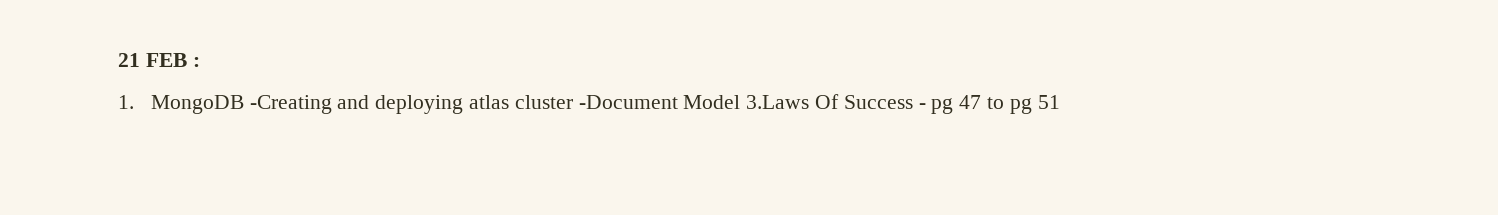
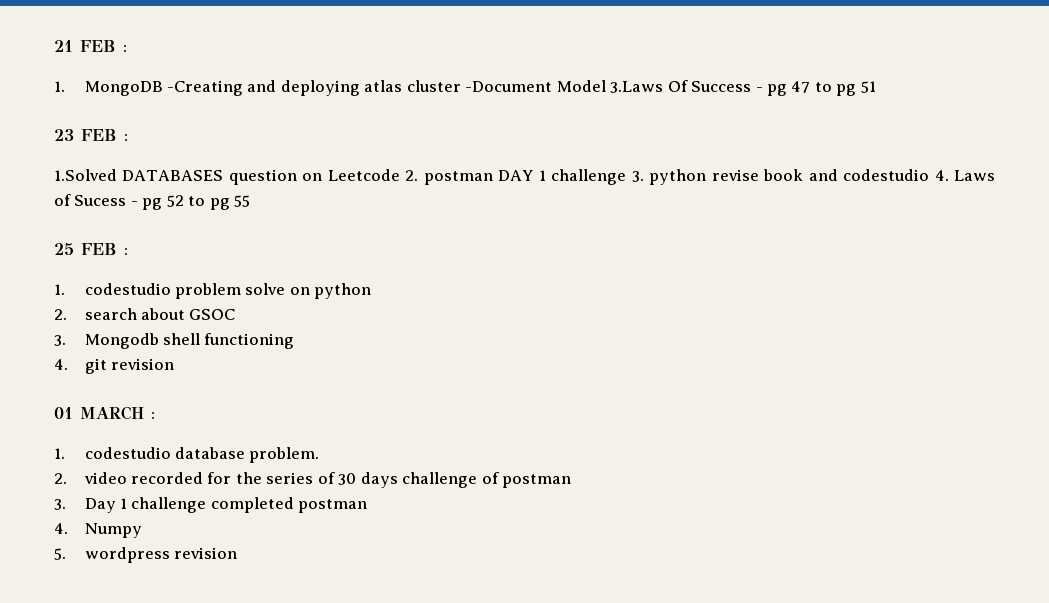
+ 23 FEB :
+ 1.Solved DATABASES question on Leetcode 2. postman DAY 1 challenge 3. python revise book and codestudio 4. Laws of Sucess - pg 52 to pg 55
+ 25 FEB :
+ 1. codestudio problem solve on python
+ 2. search about GSOC
+ 3. Mongodb shell functioning
+ 4. git revision
+ 01 MARCH :
+ 1. codestudio database problem.
+ 2. video recorded for the series of 30 days challenge of postman
+ 3. Day 1 challenge completed postman
+ 4. Numpy
+ 5. wordpress revision

